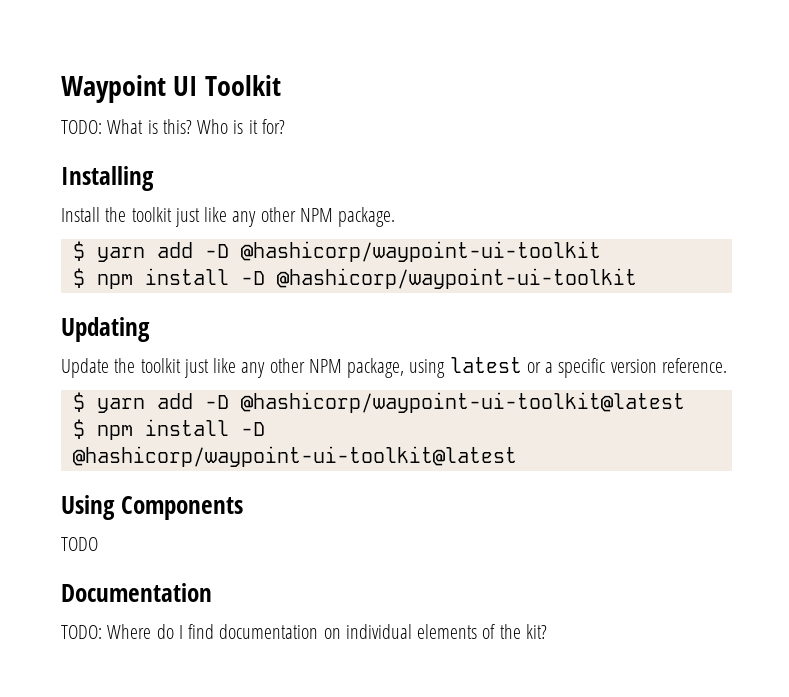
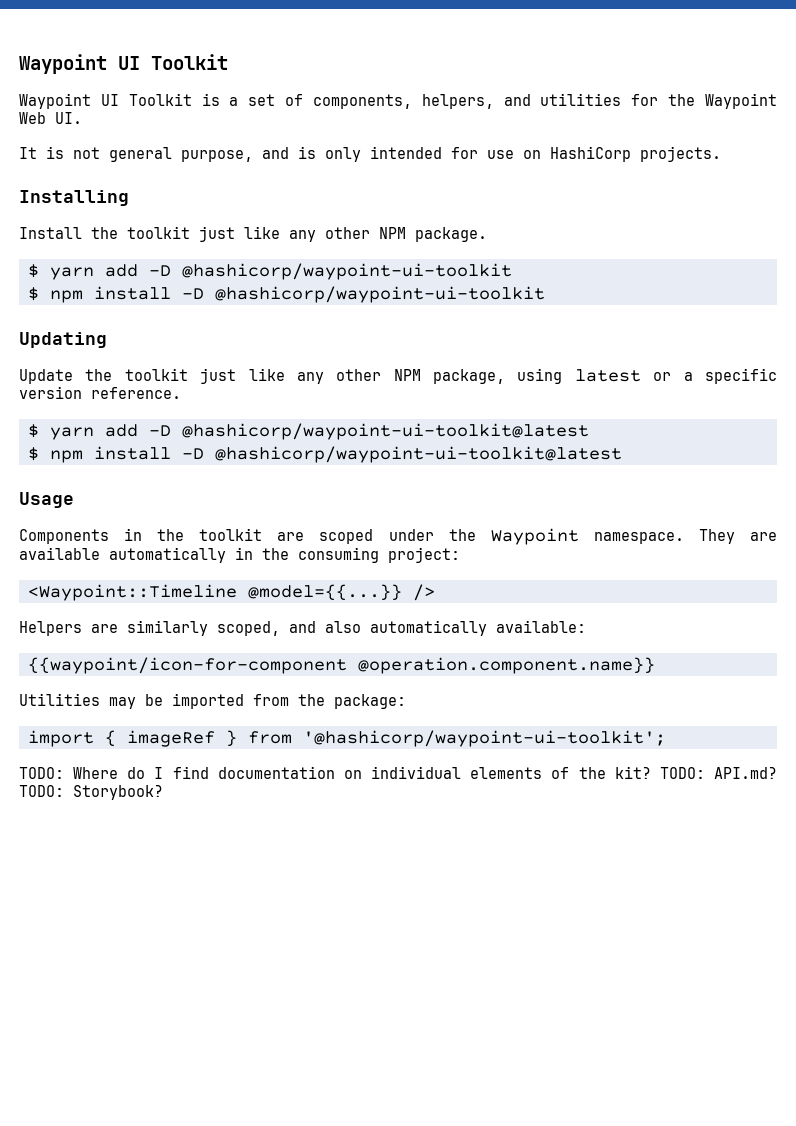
- TODO: What is this? Who is it for?
+ Waypoint UI Toolkit is a set of components, helpers, and utilities for the Waypoint Web UI.
+ It is not general purpose, and is only intended for use on HashiCorp projects.
- Using Components
- TODO
- Documentation
+ Usage
+ Components in the toolkit are scoped under the Waypoint namespace. They are available automatically in the consuming project:
+ <Waypoint::Timeline @model={{...}} />
+ Helpers are similarly scoped, and also automatically available:
+ {{waypoint/icon-for-component @operation.component.name}}
+ Utilities may be imported from the package:
+ import { imageRef } from '@hashicorp/waypoint-ui-toolkit';
+ TODO: API.md? TODO: Storybook?

